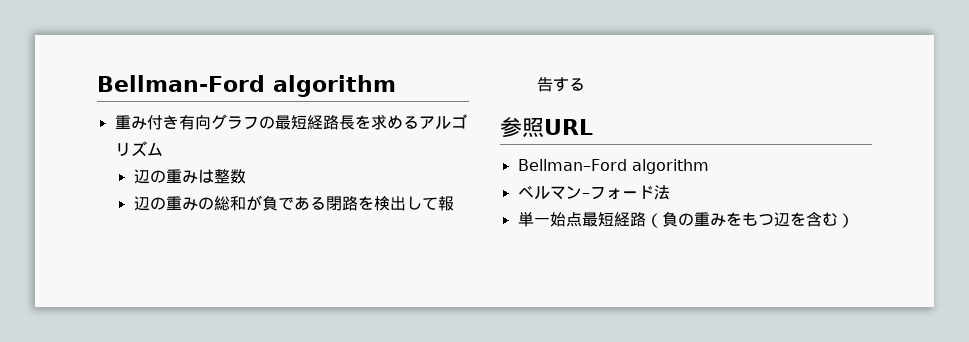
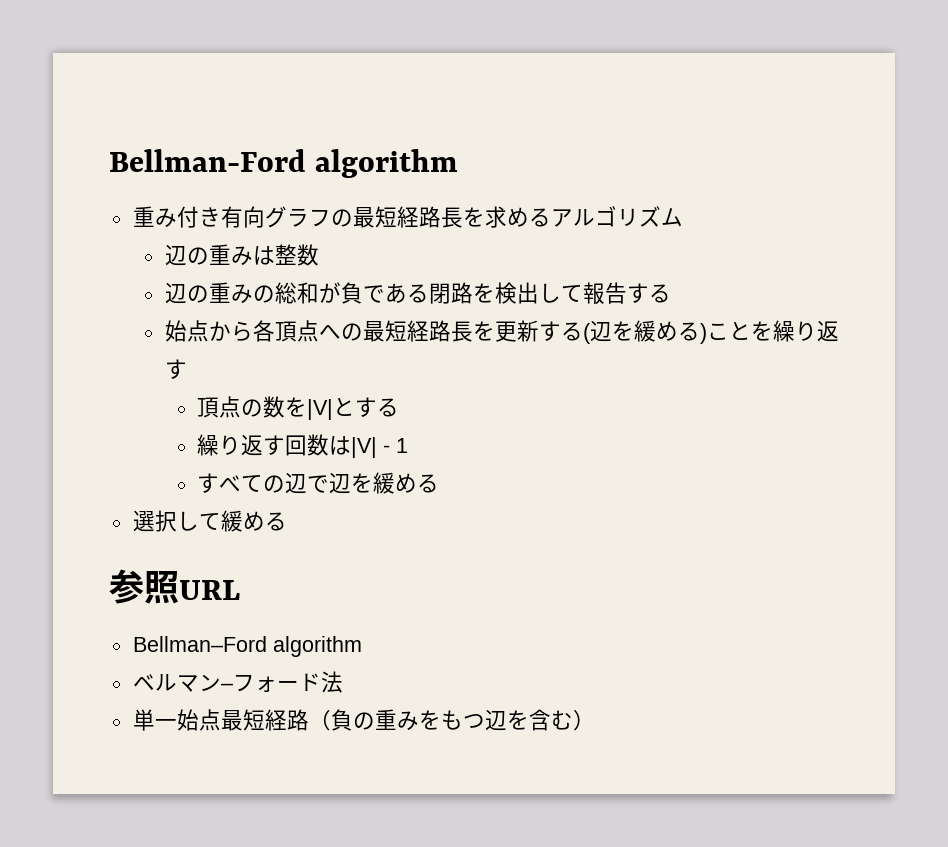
+ 始点から各頂点への最短経路長を更新する(辺を緩める)ことを繰り返す
+ 頂点の数を|V|とする
+ 繰り返す回数は|V| - 1
+ すべての辺で辺を緩める
+ 選択して緩める

